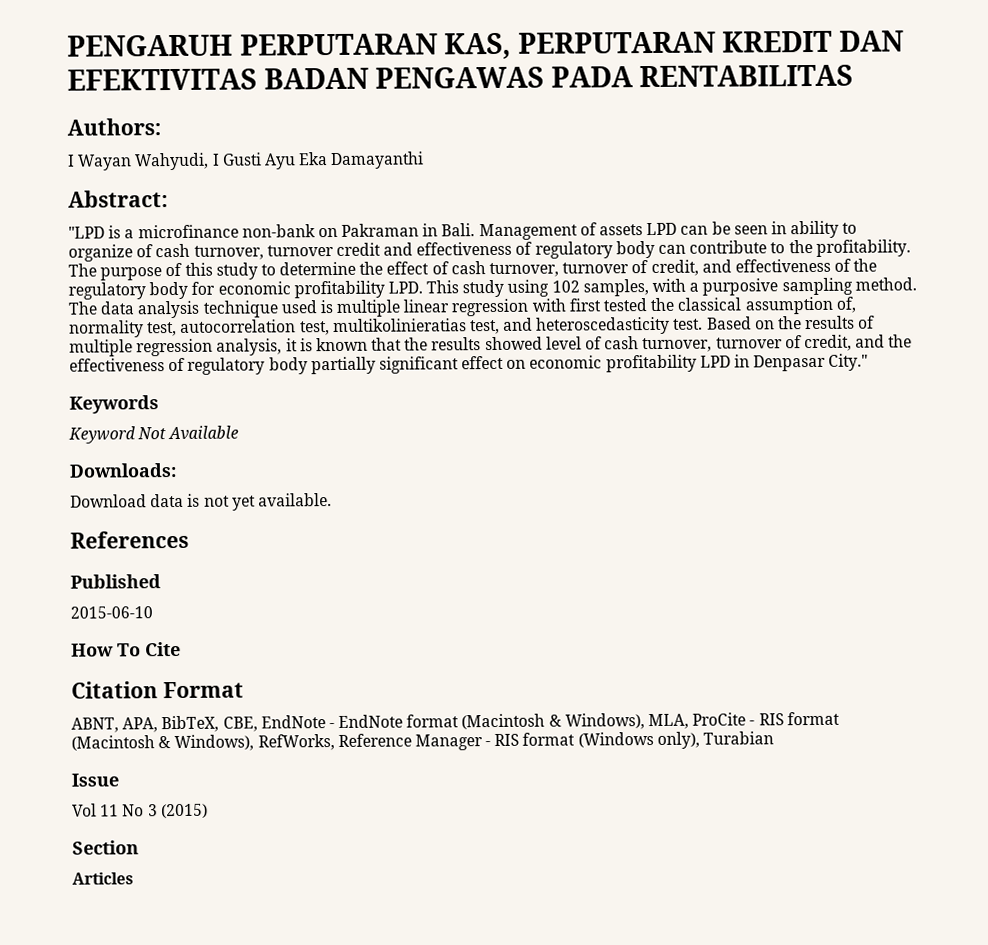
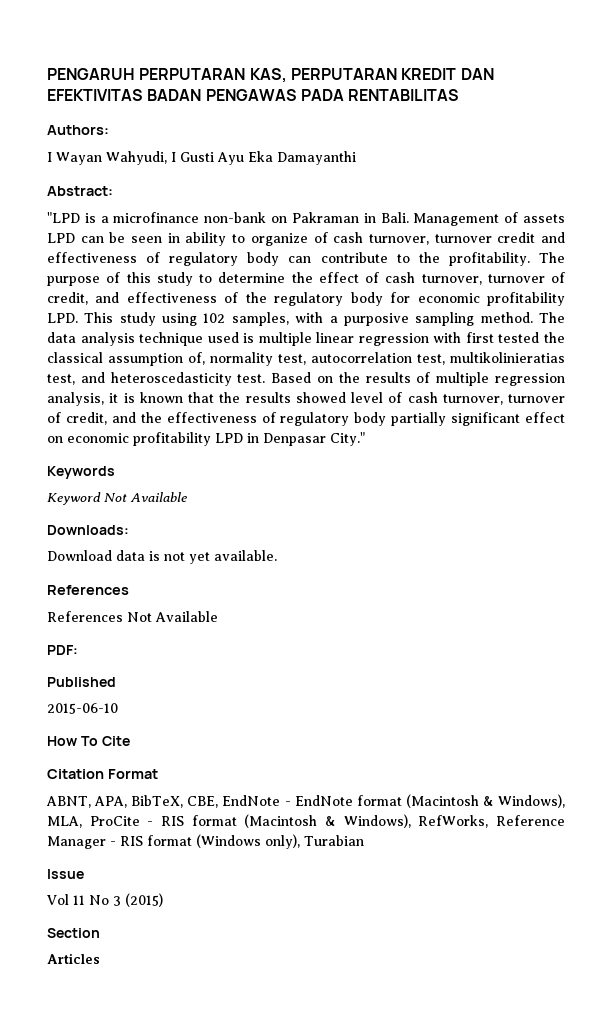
+ References Not Available
+ PDF:

